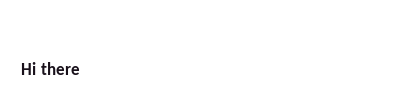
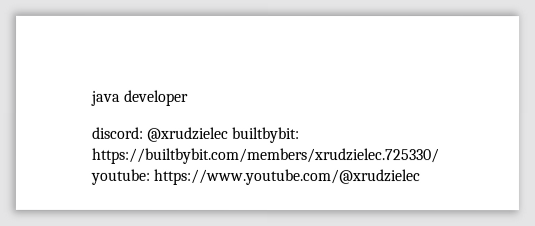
- Hi there
+ java developer
+ discord: @xrudzielec builtbybit: https://builtbybit.com/members/xrudzielec.725330/ youtube: https://www.youtube.com/@xrudzielec

